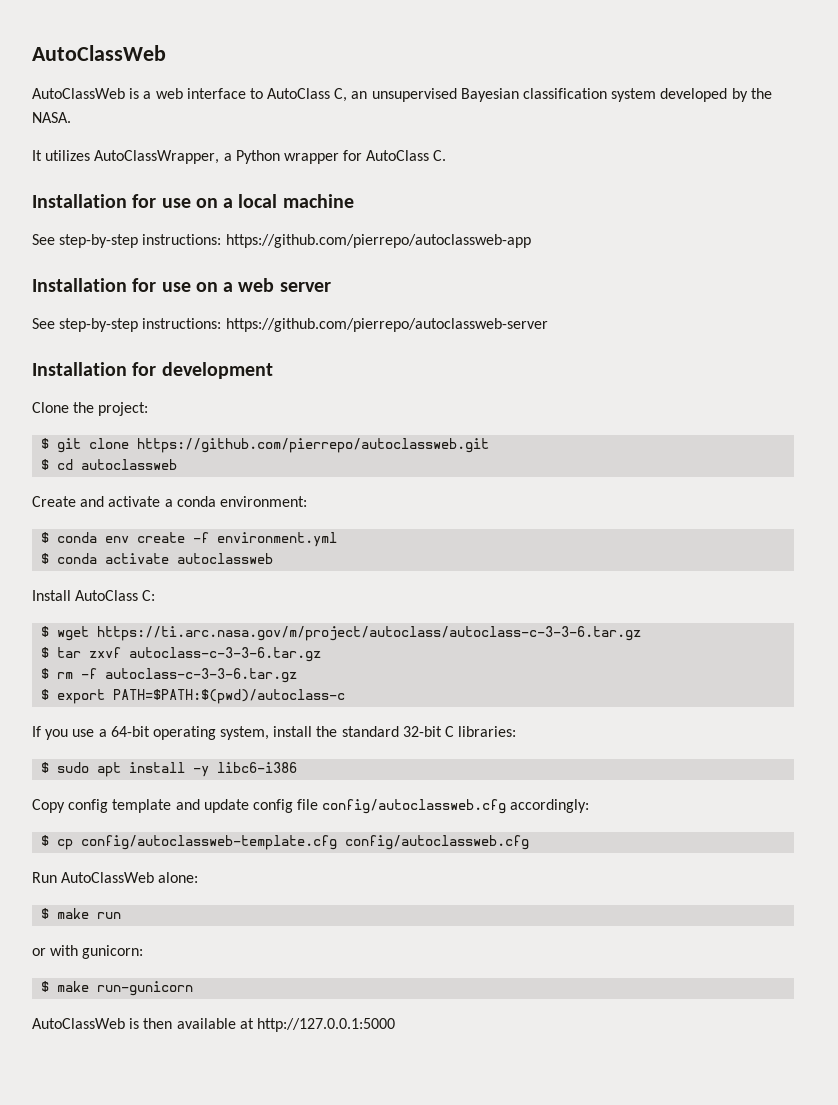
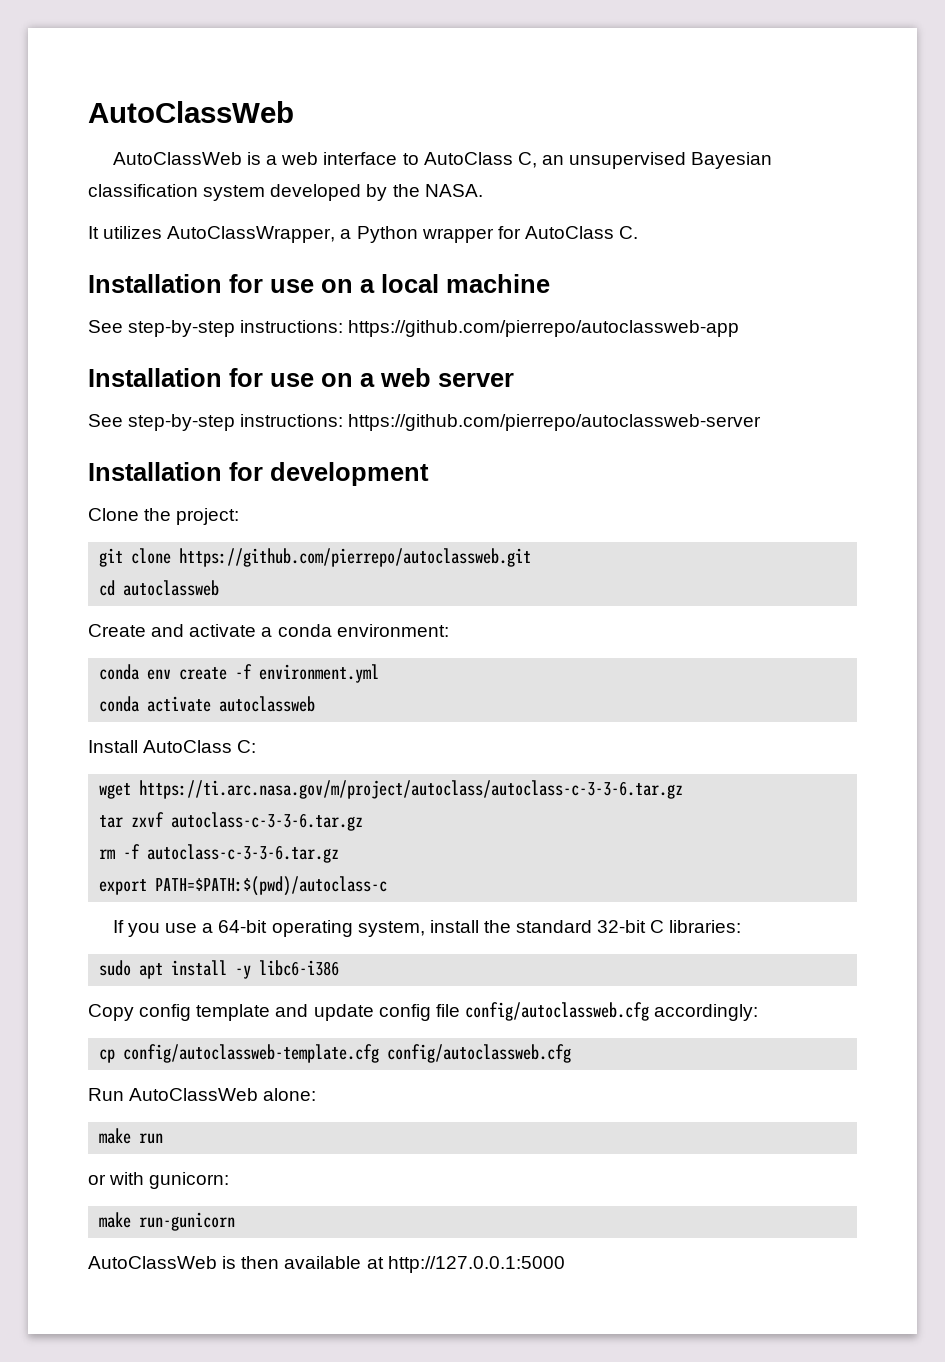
- $ git clone https://github.com/pierrepo/autoclassweb.git
+ git clone https://github.com/pierrepo/autoclassweb.git
- $ cd autoclassweb
+ cd autoclassweb
- $ conda env create -f environment.yml
+ conda env create -f environment.yml
- $ conda activate autoclassweb
+ conda activate autoclassweb
- $ wget https://ti.arc.nasa.gov/m/project/autoclass/autoclass-c-3-3-6.tar.gz
+ wget https://ti.arc.nasa.gov/m/project/autoclass/autoclass-c-3-3-6.tar.gz
- $ tar zxvf autoclass-c-3-3-6.tar.gz
+ tar zxvf autoclass-c-3-3-6.tar.gz
- $ rm -f autoclass-c-3-3-6.tar.gz
+ rm -f autoclass-c-3-3-6.tar.gz
- $ export PATH=$PATH:$(pwd)/autoclass-c
+ export PATH=$PATH:$(pwd)/autoclass-c
- $ sudo apt install -y libc6-i386
+ sudo apt install -y libc6-i386
- $ cp config/autoclassweb-template.cfg config/autoclassweb.cfg
+ cp config/autoclassweb-template.cfg config/autoclassweb.cfg
- $ make run
+ make run
- $ make run-gunicorn
+ make run-gunicorn

